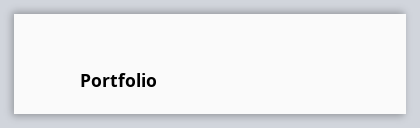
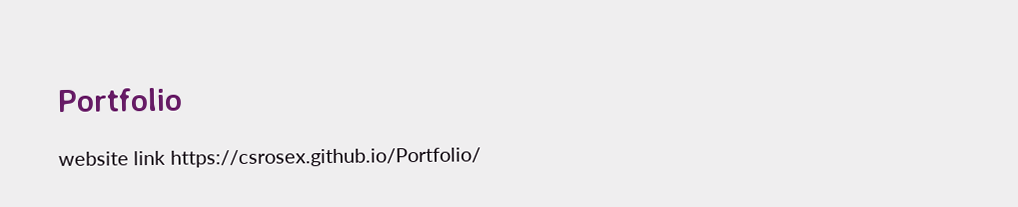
+ website link https://csrosex.github.io/Portfolio/

